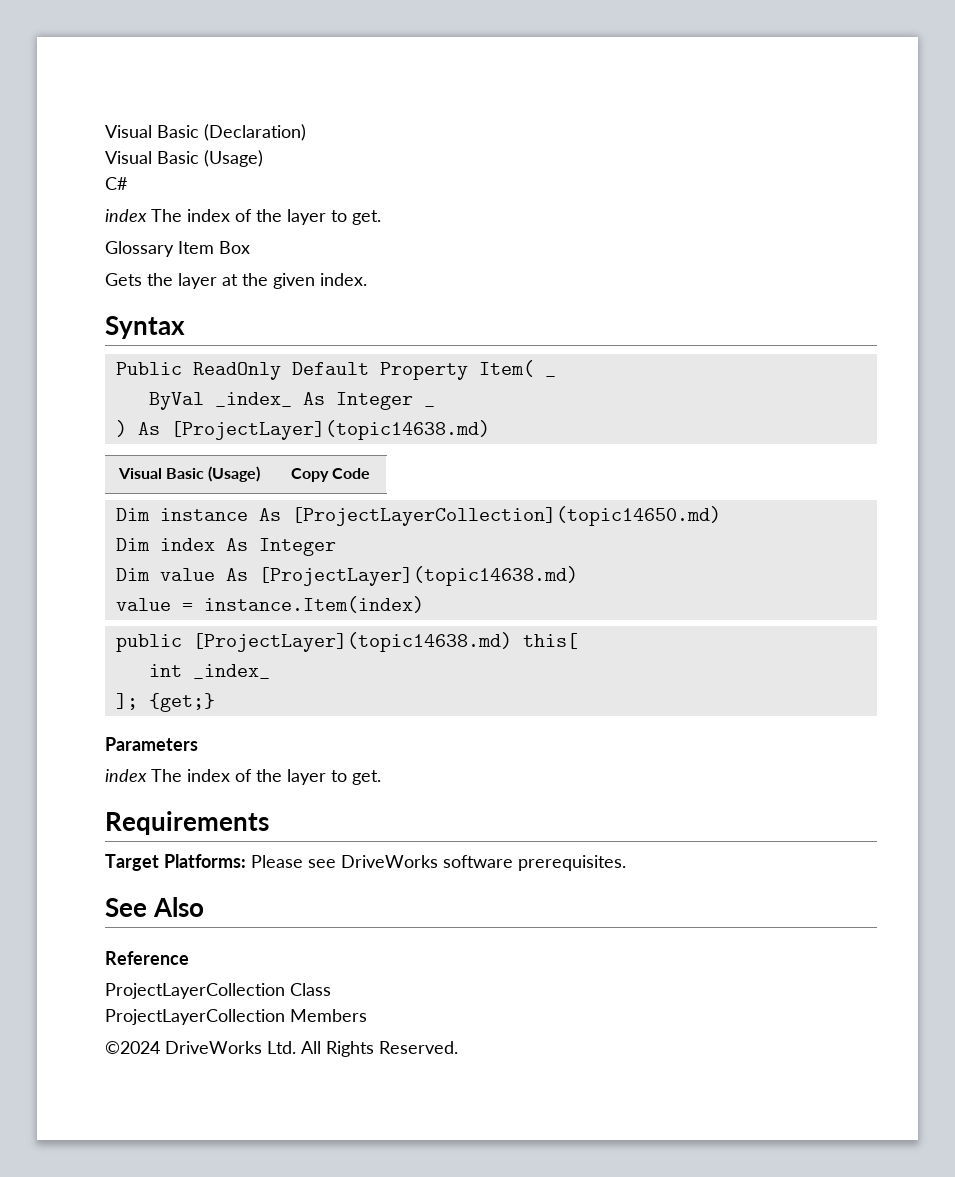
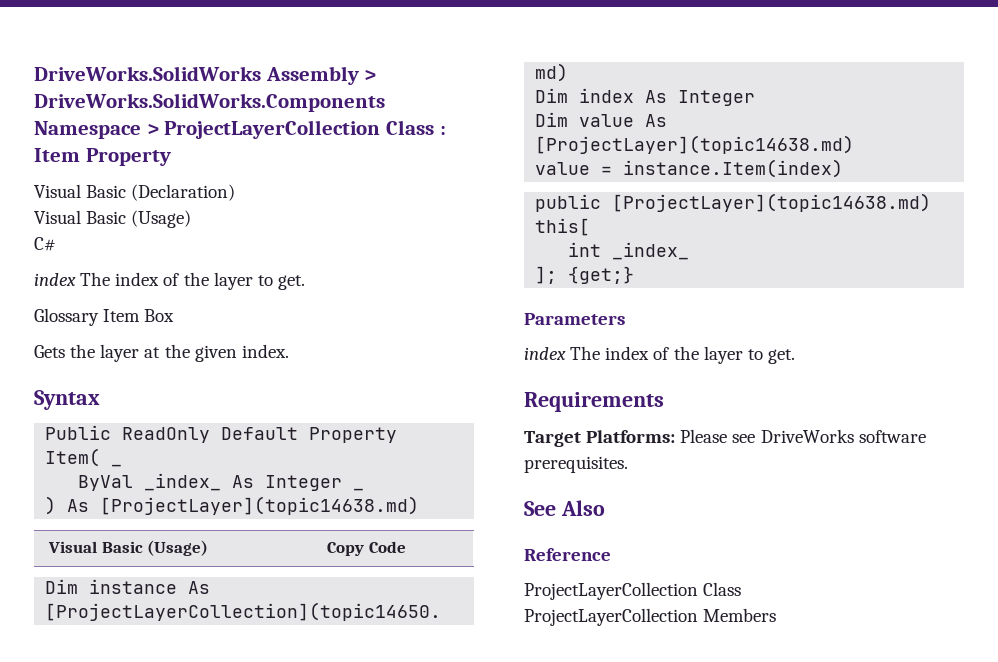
+ DriveWorks.SolidWorks Assembly > DriveWorks.SolidWorks.Components Namespace > ProjectLayerCollection Class : Item Property
- ©2024 DriveWorks Ltd. All Rights Reserved.

